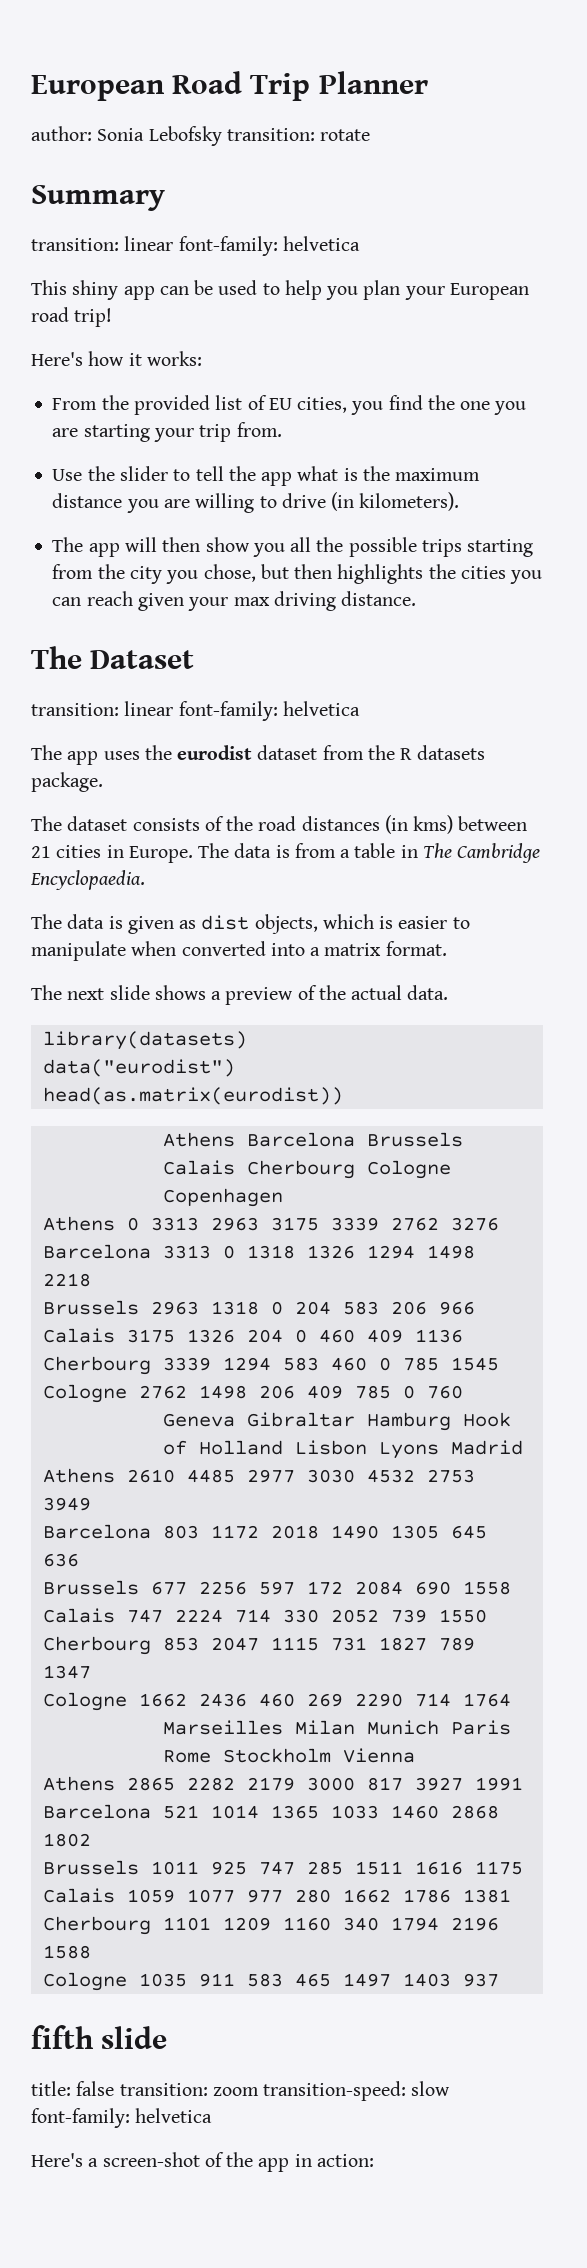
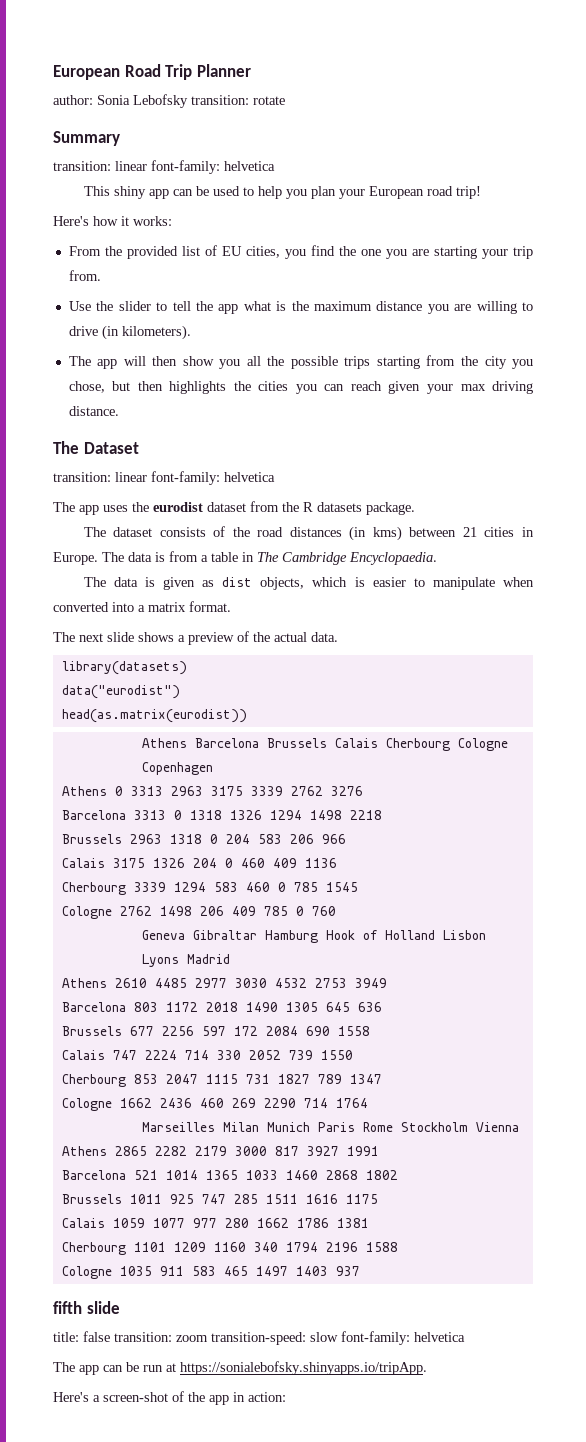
+ The app can be run at https://sonialebofsky.shinyapps.io/tripApp.

